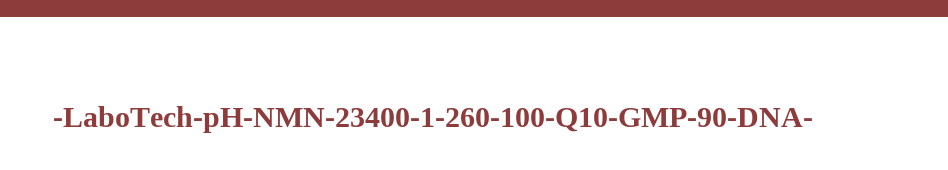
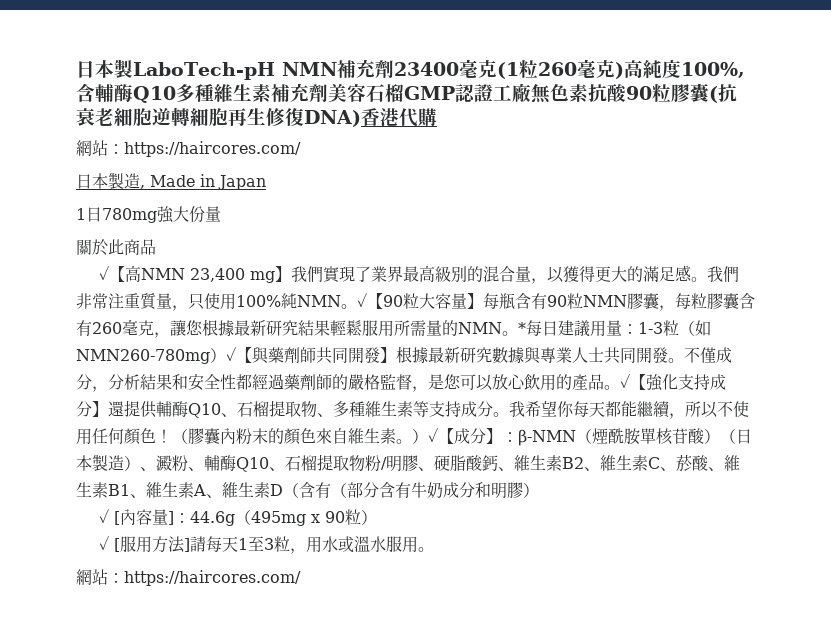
- -LaboTech-pH-NMN-23400-1-260-100-Q10-GMP-90-DNA-
+ 日本製LaboTech-pH NMN補充劑23400毫克(1粒260毫克)高純度100%,含輔酶Q10多種維生素補充劑美容石榴GMP認證工廠無色素抗酸90粒膠囊(抗衰老細胞逆轉細胞再生修復DNA)香港代購
+ 網站：https://haircores.com/
+ 日本製造, Made in Japan
+ 1日780mg強大份量
+ 關於此商品
+ ✓【高NMN 23,400 mg】我們實現了業界最高級別的混合量，以獲得更大的滿足感。我們非常注重質量，只使用100%純NMN。✓【90粒大容量】每瓶含有90粒NMN膠囊，每粒膠囊含有260毫克，讓您根據最新研究結果輕鬆服用所需量的NMN。*每日建議用量：1-3粒（如NMN260-780mg）✓【與藥劑師共同開發】根據最新研究數據與專業人士共同開發。不僅成分，分析結果和安全性都經過藥劑師的嚴格監督，是您可以放心飲用的產品。✓【強化支持成分】還提供輔酶Q10、石榴提取物、多種維生素等支持成分。我希望你每天都能繼續，所以不使用任何顏色！（膠囊內粉末的顏色來自維生素。）✓【成分】：β-NMN（煙酰胺單核苷酸）（日本製造）、澱粉、輔酶Q10、石榴提取物粉/明膠、硬脂酸鈣、維生素B2、維生素C、菸酸、維生素B1、維生素A、維生素D（含有（部分含有牛奶成分和明膠）
+ ✓ [內容量]：44.6g（495mg x 90粒）
+ ✓ [服用方法]請每天1至3粒，用水或溫水服用。
+ 網站：https://haircores.com/

